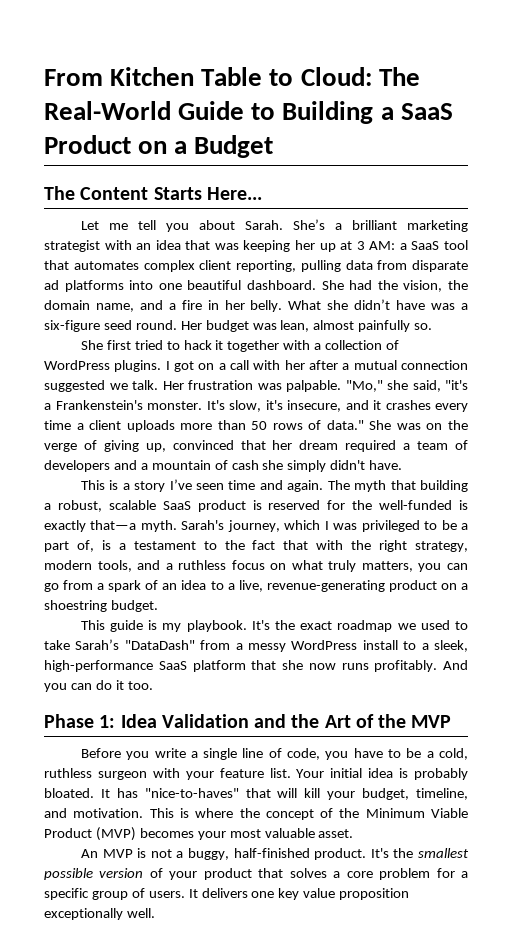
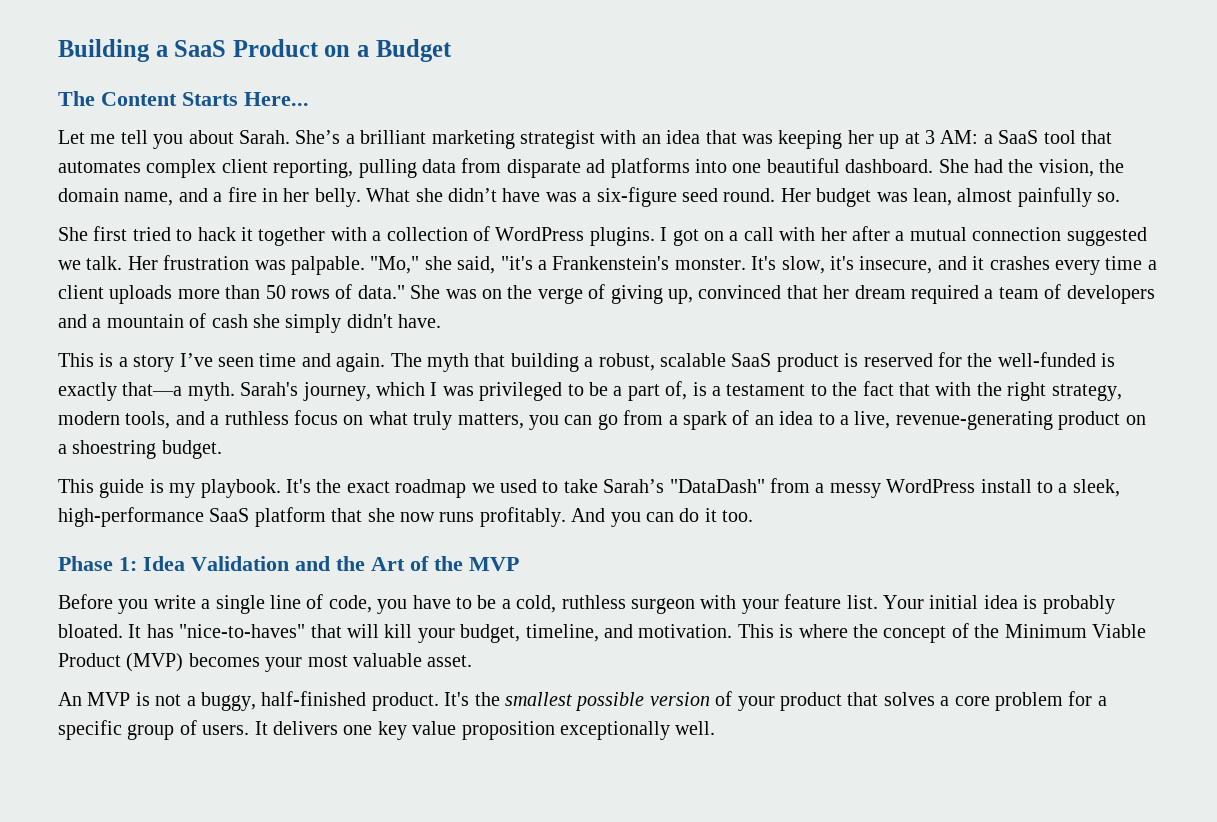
- From Kitchen Table to Cloud: The Real-World Guide to Building a SaaS Product on a Budget
+ Building a SaaS Product on a Budget

